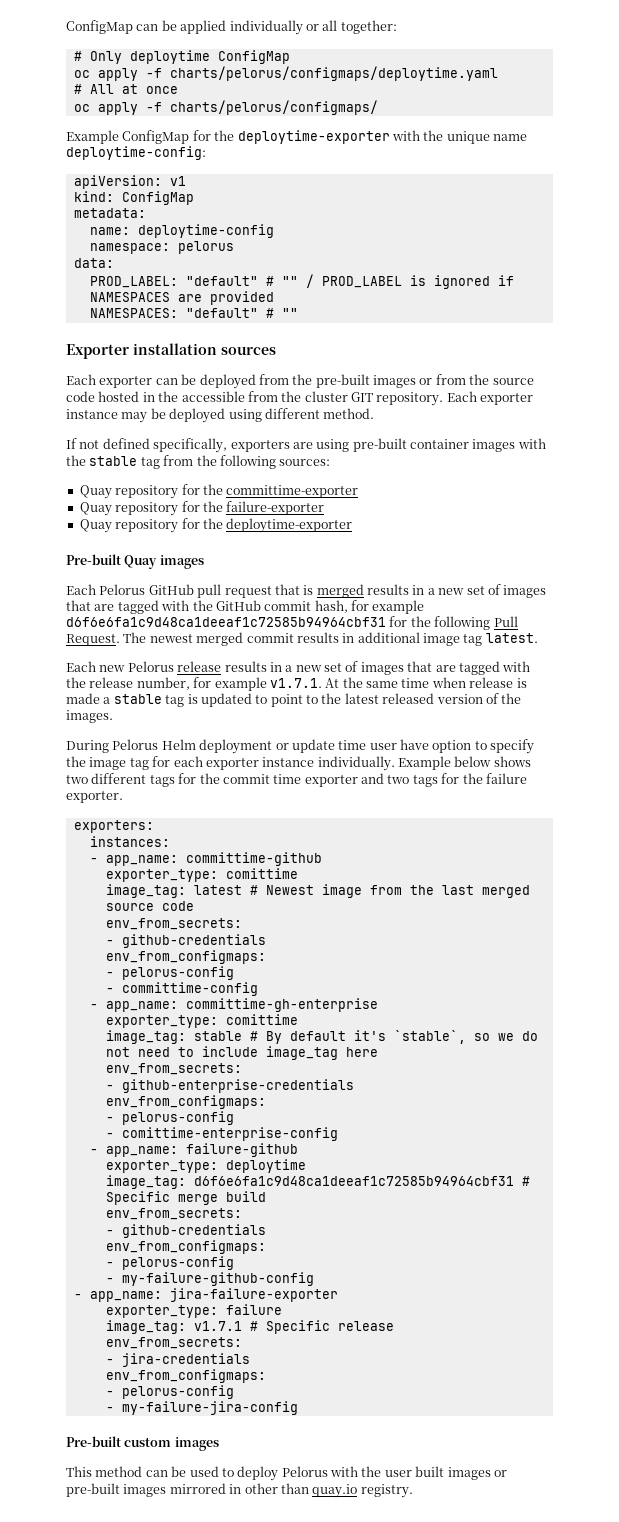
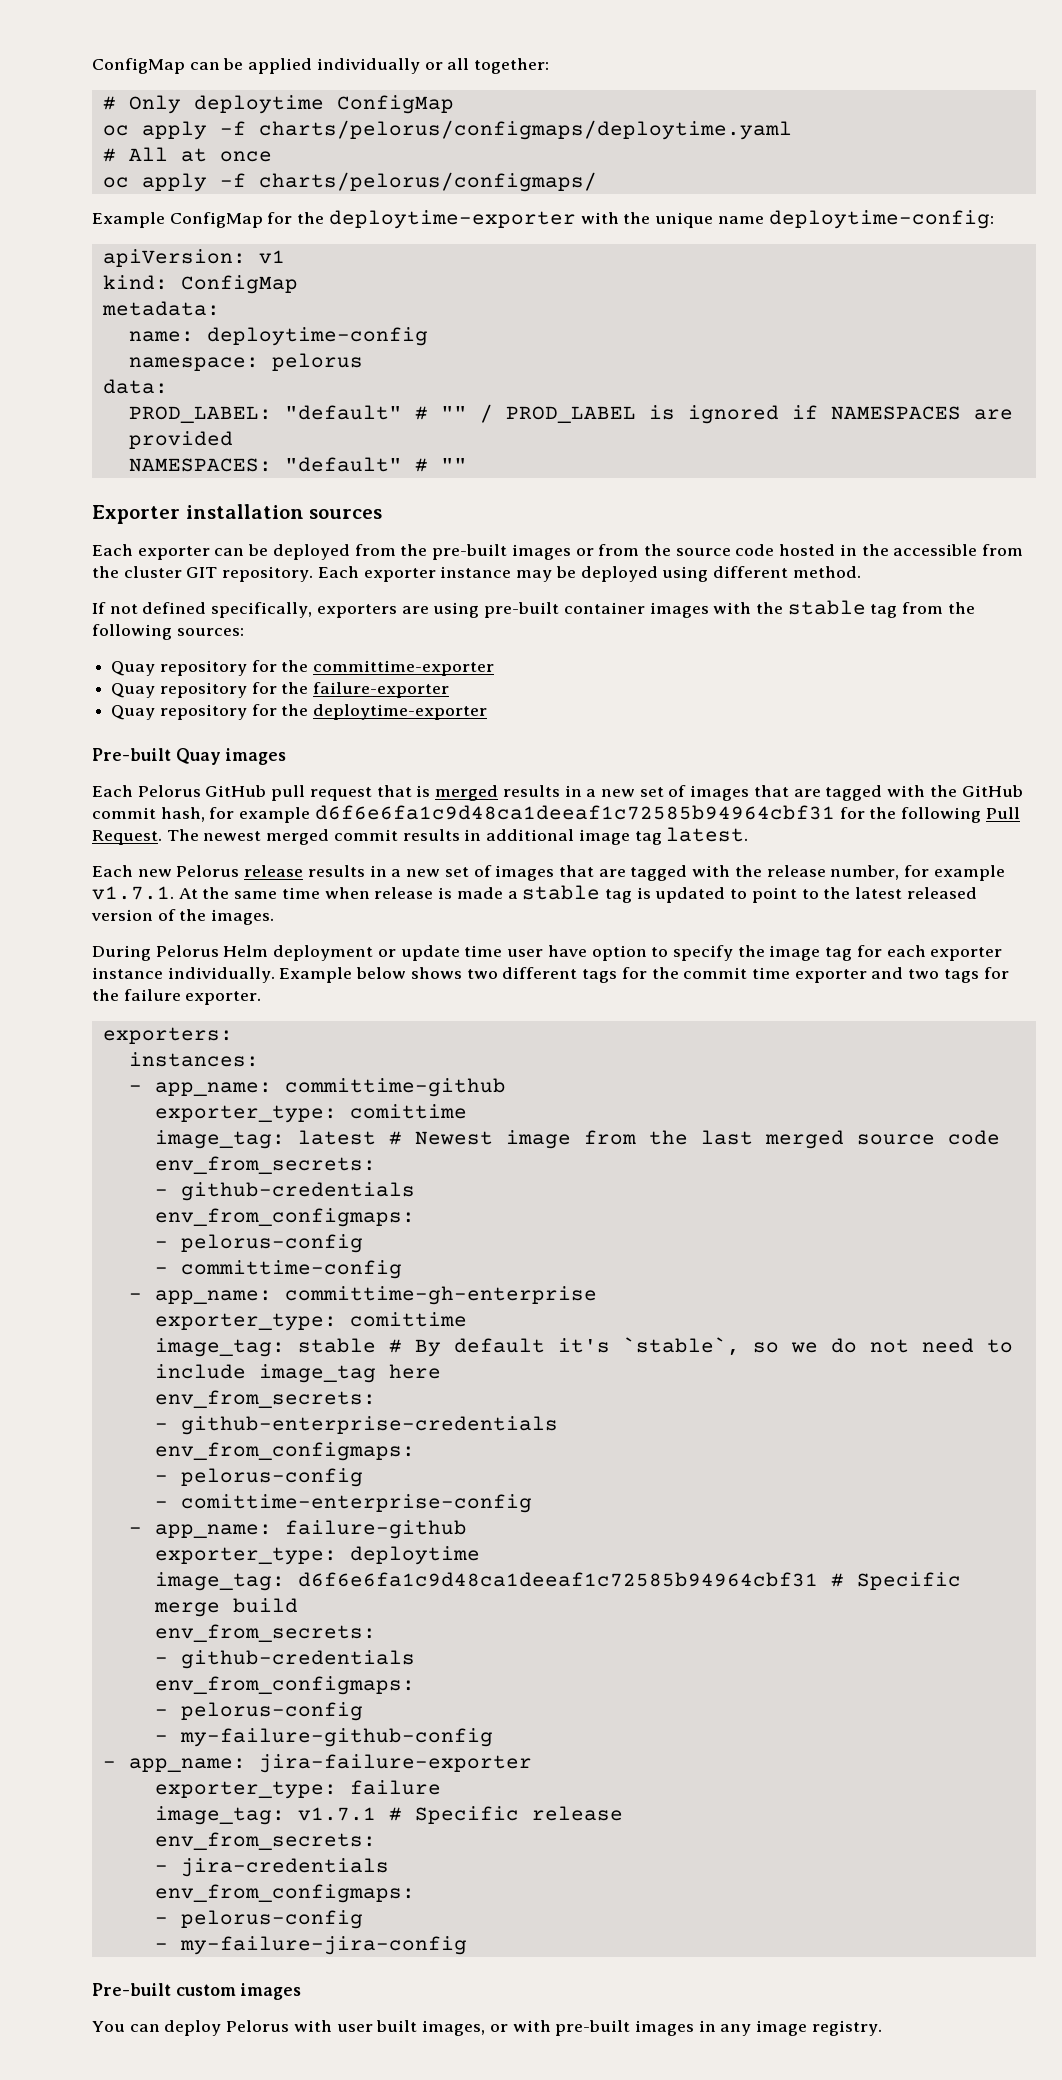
- This method can be used to deploy Pelorus with the user built images or pre-built images mirrored in other than quay.io registry.
+ You can deploy Pelorus with user built images, or with pre-built images in any image registry.

